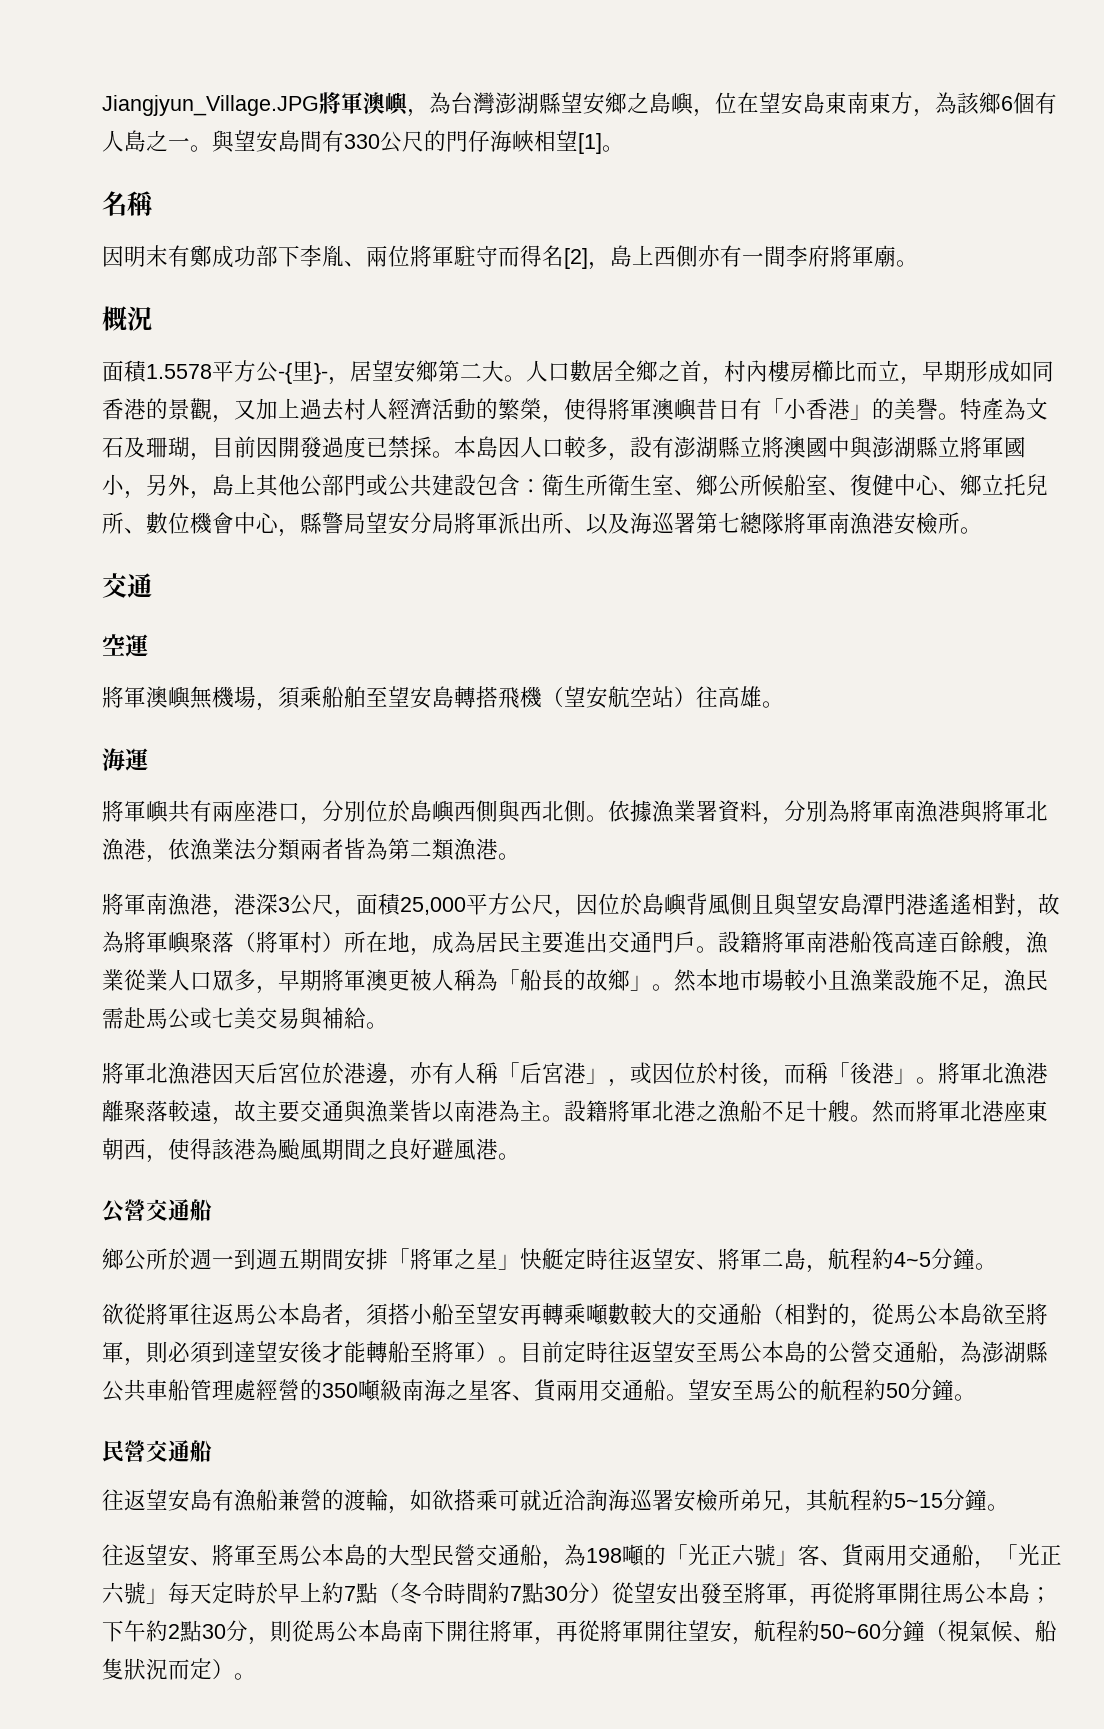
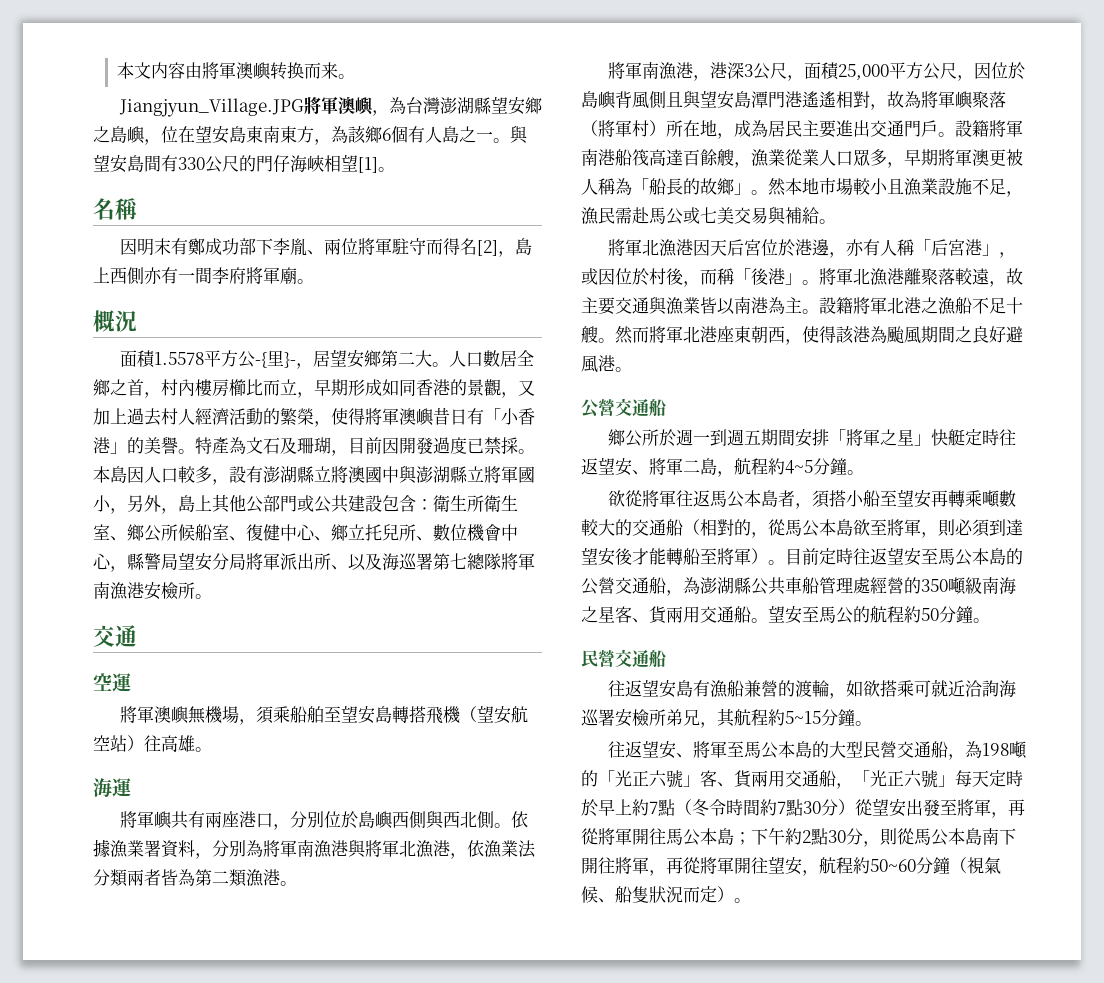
+ 本文内容由將軍澳嶼转换而来。

